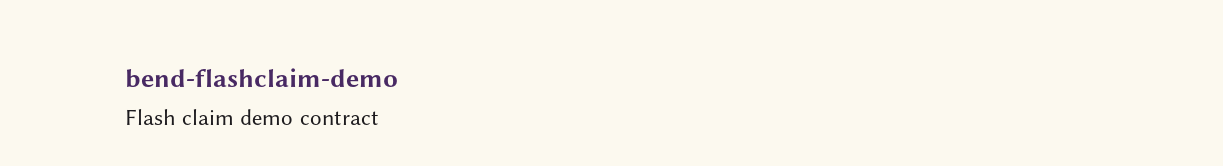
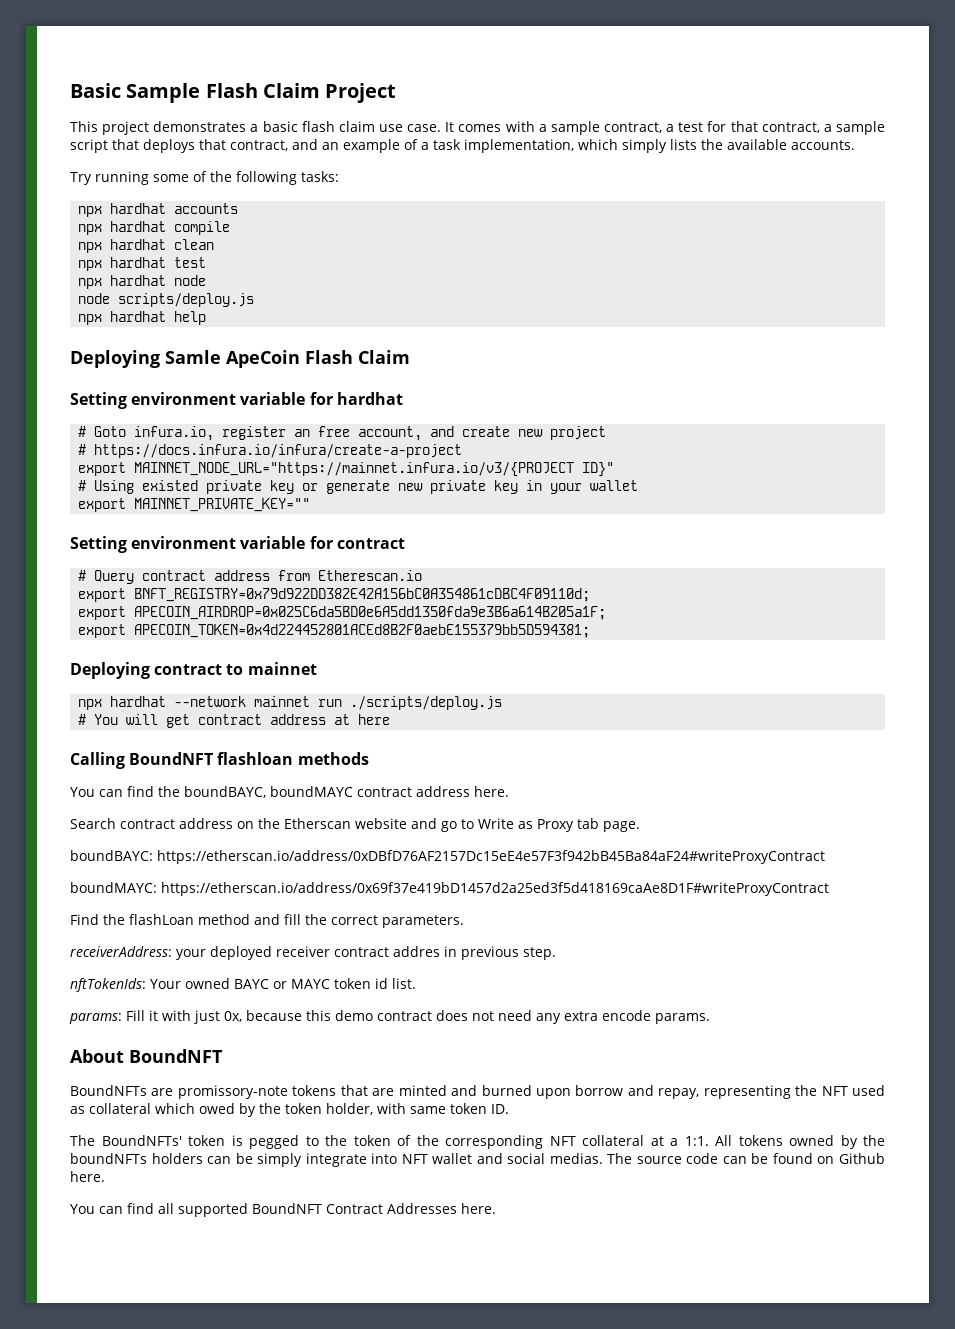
- bend-flashclaim-demo
- Flash claim demo contract
+ Basic Sample Flash Claim Project
+ This project demonstrates a basic flash claim use case. It comes with a sample contract, a test for that contract, a sample script that deploys that contract, and an example of a task implementation, which simply lists the available accounts.
+ Try running some of the following tasks:
+ npx hardhat accounts
+ npx hardhat compile
+ npx hardhat clean
+ npx hardhat test
+ npx hardhat node
+ node scripts/deploy.js
+ npx hardhat help
+ Deploying Samle ApeCoin Flash Claim
+ Setting environment variable for hardhat
+ # Goto infura.io, register an free account, and create new project
+ # https://docs.infura.io/infura/create-a-project
+ export MAINNET_NODE_URL="https://mainnet.infura.io/v3/{PROJECT ID}"
+ # Using existed private key or generate new private key in your wallet
+ export MAINNET_PRIVATE_KEY=""
+ Setting environment variable for contract
+ # Query contract address from Etherescan.io
+ export BNFT_REGISTRY=0x79d922DD382E42A156bC0A354861cDBC4F09110d;
+ export APECOIN_AIRDROP=0x025C6da5BD0e6A5dd1350fda9e3B6a614B205a1F;
+ export APECOIN_TOKEN=0x4d224452801ACEd8B2F0aebE155379bb5D594381;
+ Deploying contract to mainnet
+ npx hardhat --network mainnet run ./scripts/deploy.js
+ # You will get contract address at here
+ Calling BoundNFT flashloan methods
+ You can find the boundBAYC, boundMAYC contract address here.
+ Search contract address on the Etherscan website and go to Write as Proxy tab page.
+ boundBAYC: https://etherscan.io/address/0xDBfD76AF2157Dc15eE4e57F3f942bB45Ba84aF24#writeProxyContract
+ boundMAYC: https://etherscan.io/address/0x69f37e419bD1457d2a25ed3f5d418169caAe8D1F#writeProxyContract
+ Find the flashLoan method and fill the correct parameters.
+ receiverAddress: your deployed receiver contract addres in previous step.
+ nftTokenIds: Your owned BAYC or MAYC token id list.
+ params: Fill it with just 0x, because this demo contract does not need any extra encode params.
+ About BoundNFT
+ BoundNFTs are promissory-note tokens that are minted and burned upon borrow and repay, representing the NFT used as collateral which owed by the token holder, with same token ID.
+ The BoundNFTs' token is pegged to the token of the corresponding NFT collateral at a 1:1. All tokens owned by the boundNFTs holders can be simply integrate into NFT wallet and social medias. The source code can be found on Github here.
+ You can find all supported BoundNFT Contract Addresses here.

